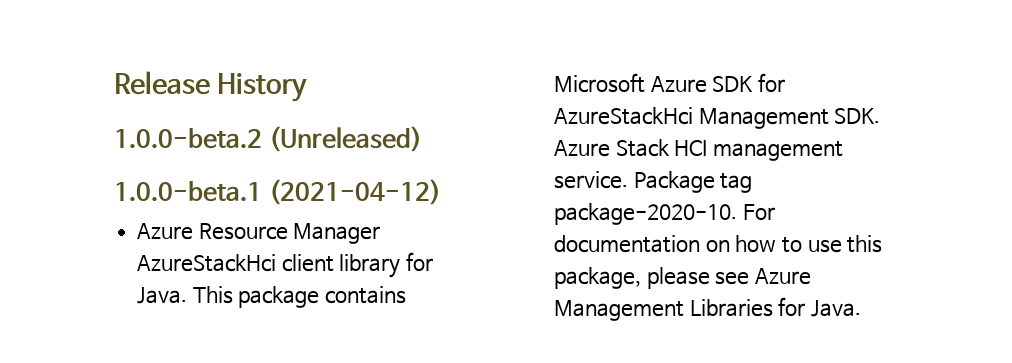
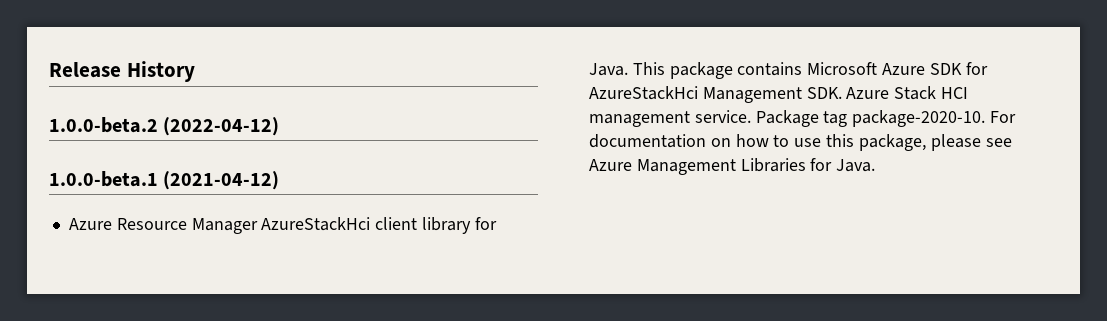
- 1.0.0-beta.2 (Unreleased)
+ 1.0.0-beta.2 (2022-04-12)

